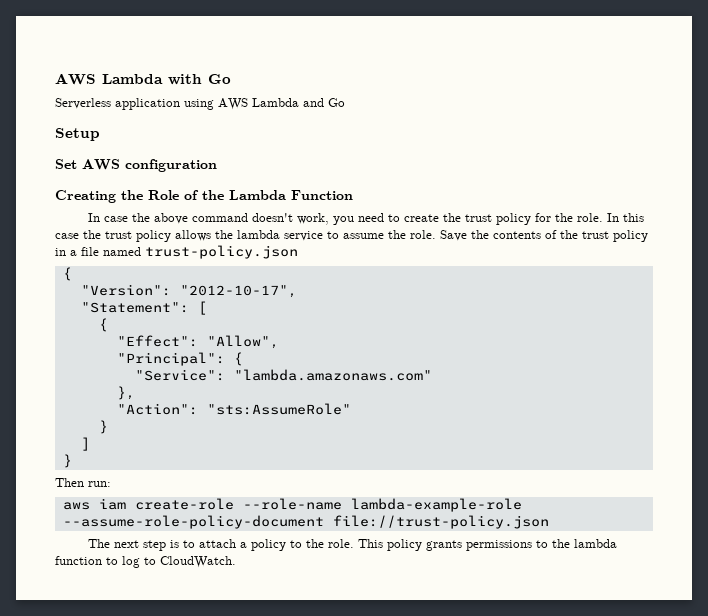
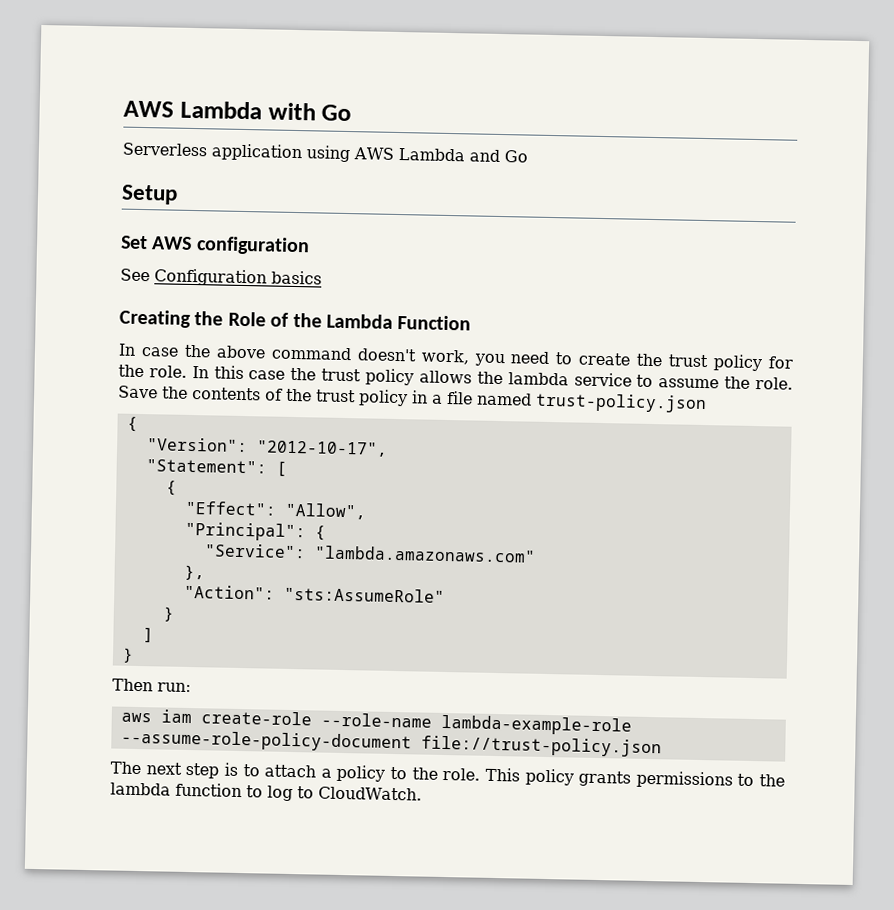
+ See Configuration basics

